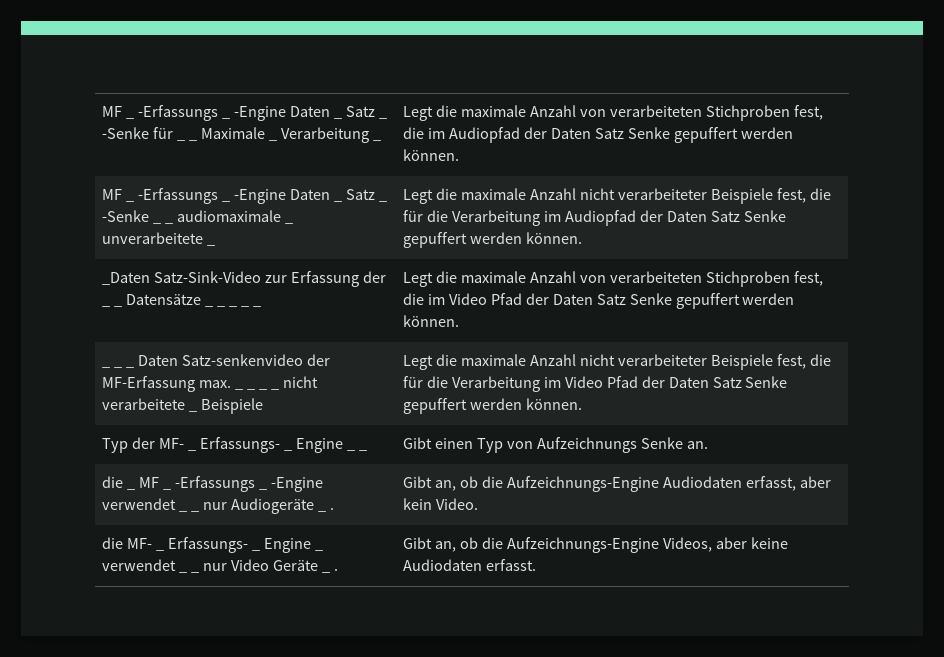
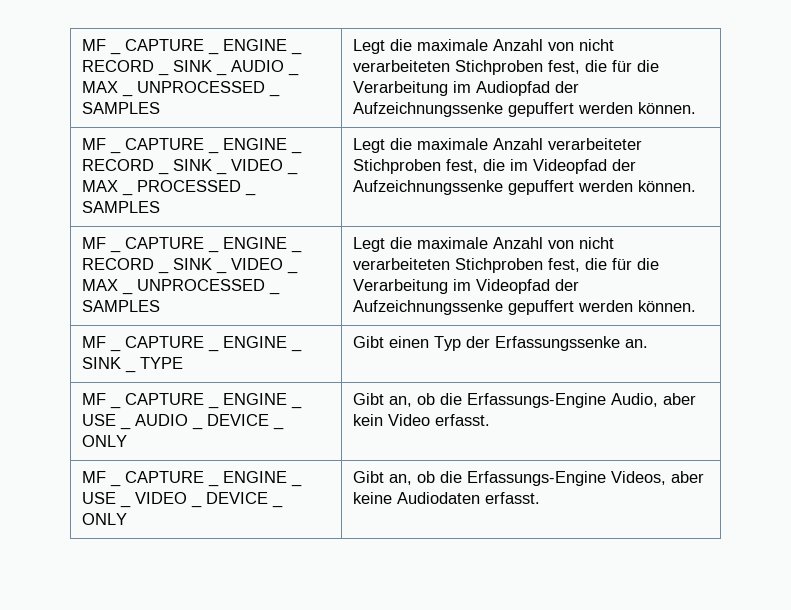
- MF _ -Erfassungs _ -Engine Daten _ Satz _ -Senke für _ _ Maximale _ Verarbeitung _ | Legt die maximale Anzahl von verarbeiteten Stichproben fest, die im Audiopfad der Daten Satz Senke gepuffert werden können.
- MF _ -Erfassungs _ -Engine Daten _ Satz _ -Senke _ _ audiomaximale _ unverarbeitete _ | Legt die maximale Anzahl nicht verarbeiteter Beispiele fest, die für die Verarbeitung im Audiopfad der Daten Satz Senke gepuffert werden können.
- _Daten Satz-Sink-Video zur Erfassung der _ _ Datensätze _ _ _ _ _ | Legt die maximale Anzahl von verarbeiteten Stichproben fest, die im Video Pfad der Daten Satz Senke gepuffert werden können.
- _ _ _ Daten Satz-senkenvideo der MF-Erfassung max. _ _ _ _ nicht verarbeitete _ Beispiele | Legt die maximale Anzahl nicht verarbeiteter Beispiele fest, die für die Verarbeitung im Video Pfad der Daten Satz Senke gepuffert werden können.
- Typ der MF- _ Erfassungs- _ Engine _ _ | Gibt einen Typ von Aufzeichnungs Senke an.
- die _ MF _ -Erfassungs _ -Engine verwendet _ _ nur Audiogeräte _ . | Gibt an, ob die Aufzeichnungs-Engine Audiodaten erfasst, aber kein Video.
- die MF- _ Erfassungs- _ Engine _ verwendet _ _ nur Video Geräte _ . | Gibt an, ob die Aufzeichnungs-Engine Videos, aber keine Audiodaten erfasst.
+ MF _ CAPTURE _ ENGINE _ RECORD _ SINK _ AUDIO _ MAX _ UNPROCESSED _ SAMPLES | Legt die maximale Anzahl von nicht verarbeiteten Stichproben fest, die für die Verarbeitung im Audiopfad der Aufzeichnungssenke gepuffert werden können.
+ MF _ CAPTURE _ ENGINE _ RECORD _ SINK _ VIDEO _ MAX _ PROCESSED _ SAMPLES | Legt die maximale Anzahl verarbeiteter Stichproben fest, die im Videopfad der Aufzeichnungssenke gepuffert werden können.
+ MF _ CAPTURE _ ENGINE _ RECORD _ SINK _ VIDEO _ MAX _ UNPROCESSED _ SAMPLES | Legt die maximale Anzahl von nicht verarbeiteten Stichproben fest, die für die Verarbeitung im Videopfad der Aufzeichnungssenke gepuffert werden können.
+ MF _ CAPTURE _ ENGINE _ SINK _ TYPE | Gibt einen Typ der Erfassungssenke an.
+ MF _ CAPTURE _ ENGINE _ USE _ AUDIO _ DEVICE _ ONLY | Gibt an, ob die Erfassungs-Engine Audio, aber kein Video erfasst.
+ MF _ CAPTURE _ ENGINE _ USE _ VIDEO _ DEVICE _ ONLY | Gibt an, ob die Erfassungs-Engine Videos, aber keine Audiodaten erfasst.

